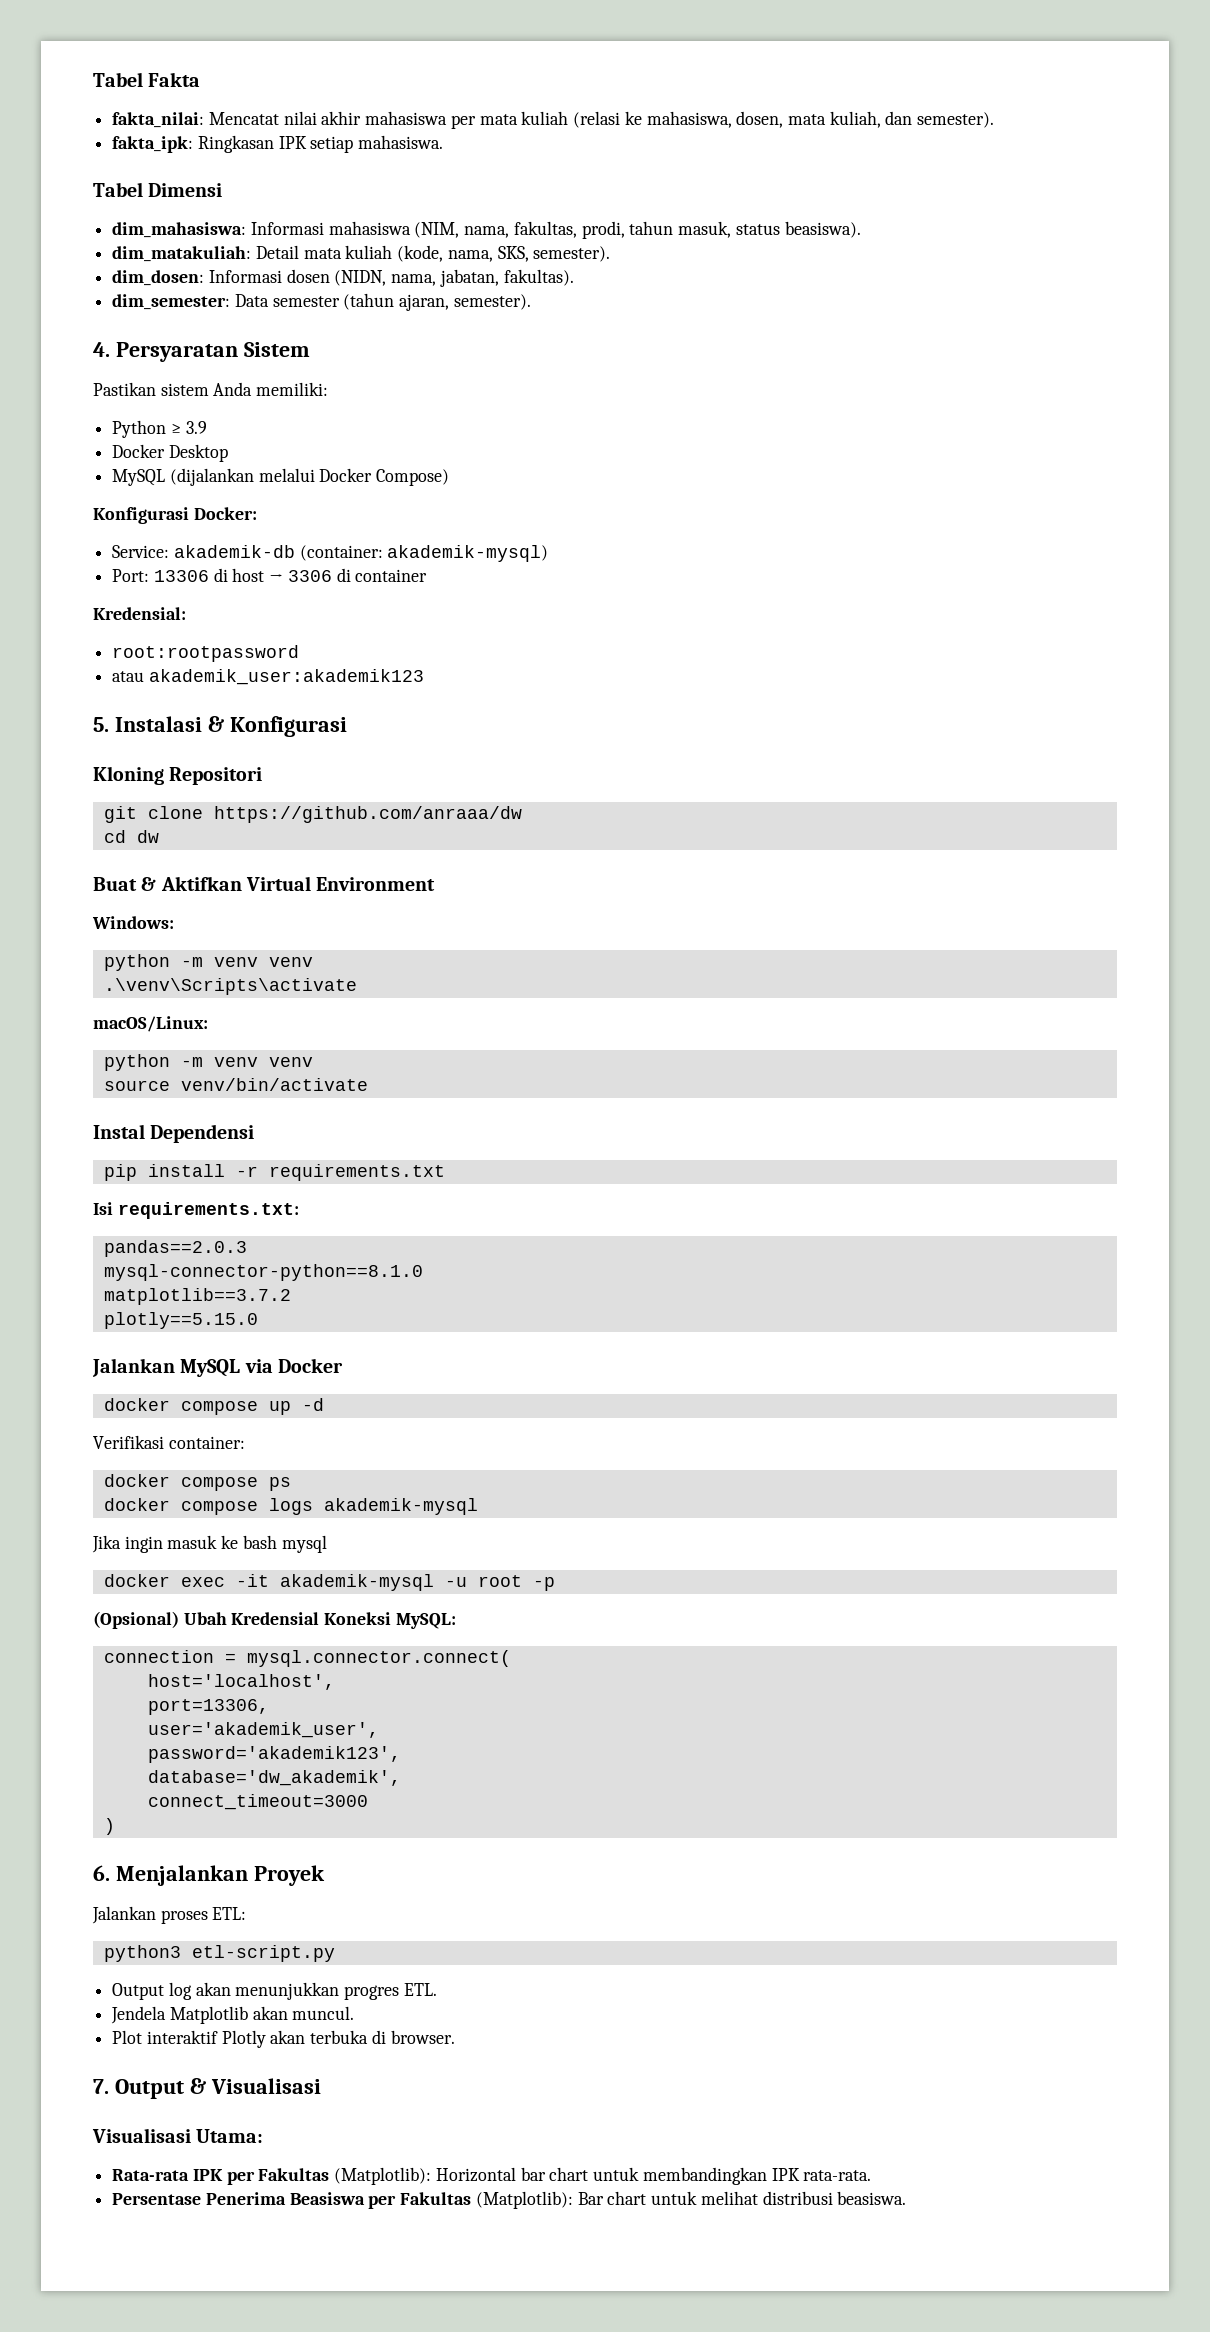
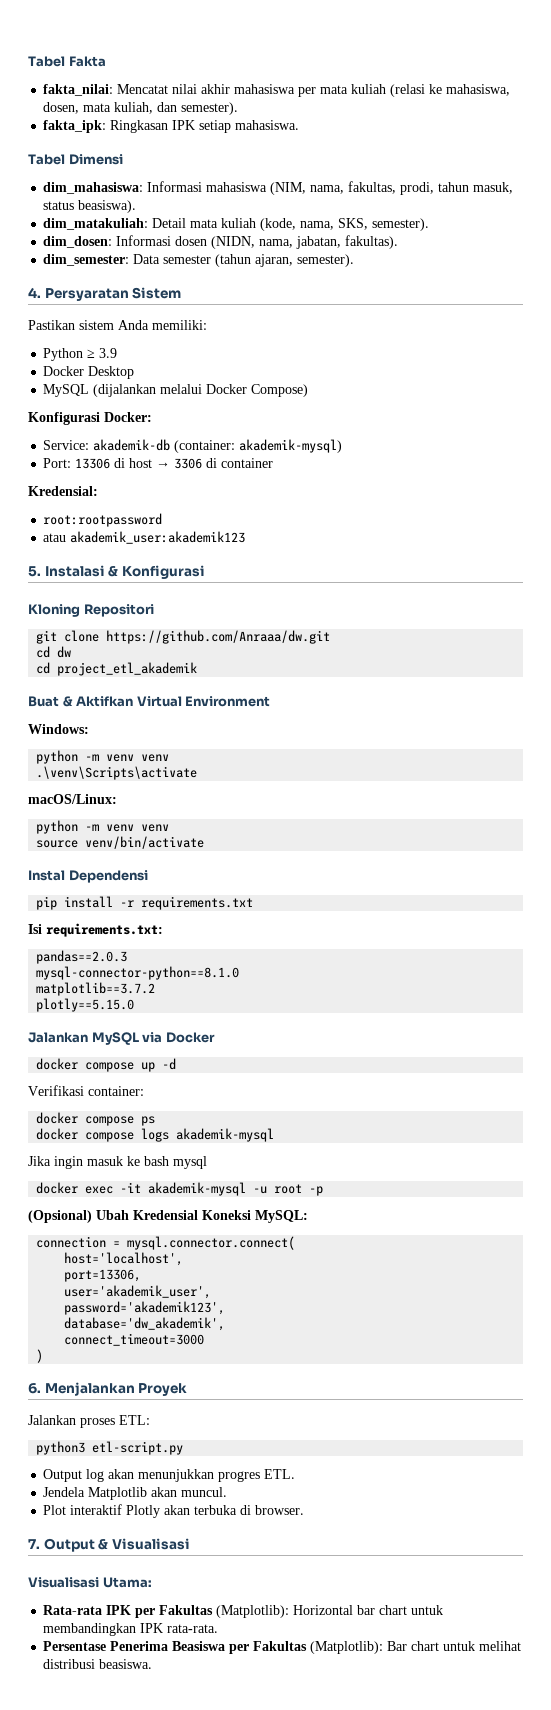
- git clone https://github.com/anraaa/dw
+ git clone https://github.com/Anraaa/dw.git
+ cd project_etl_akademik

